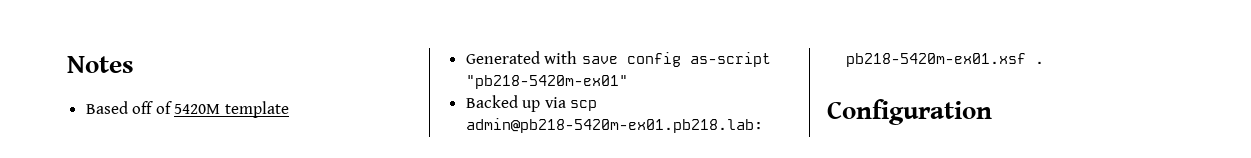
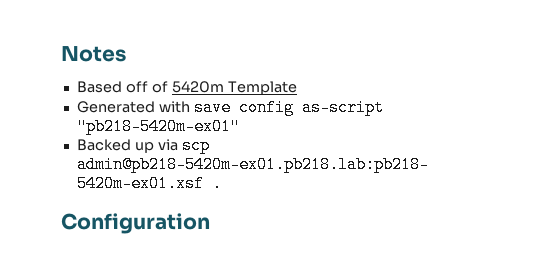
- Based off of 5420M template
+ Based off of 5420m Template

